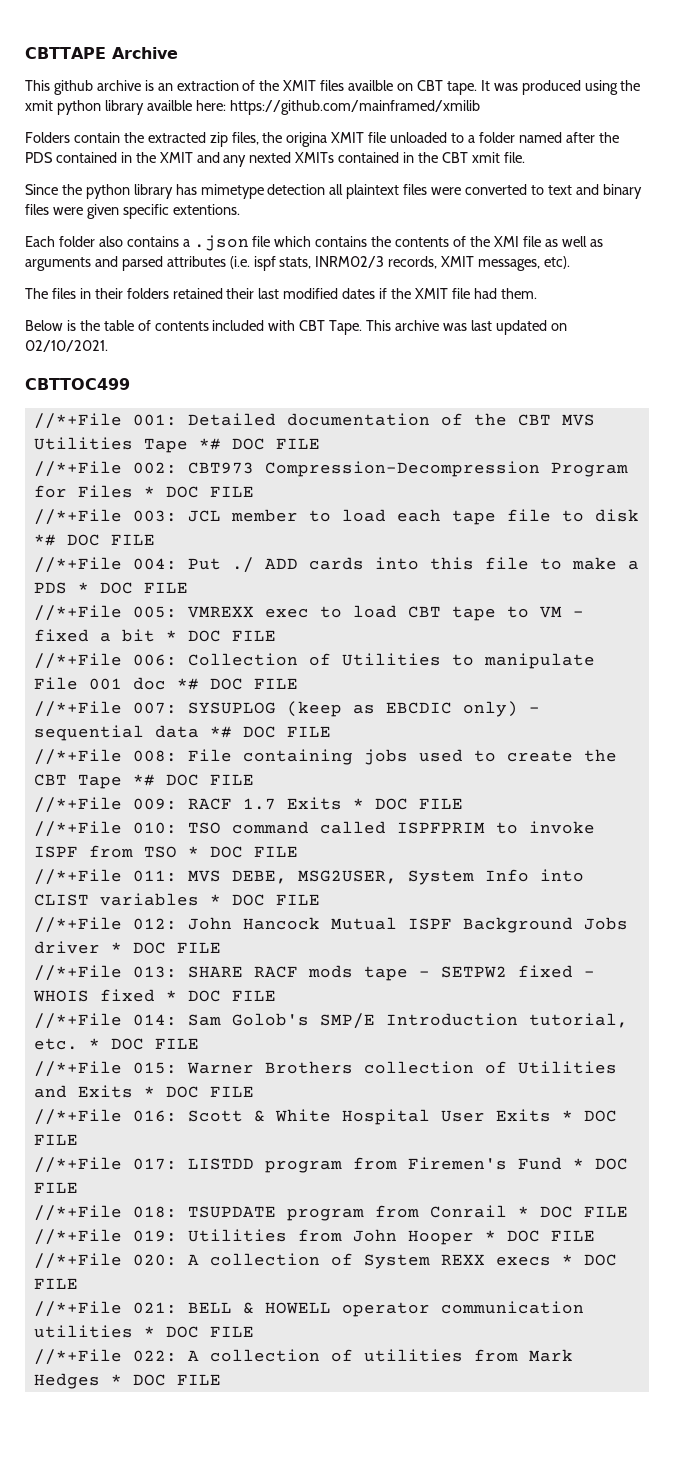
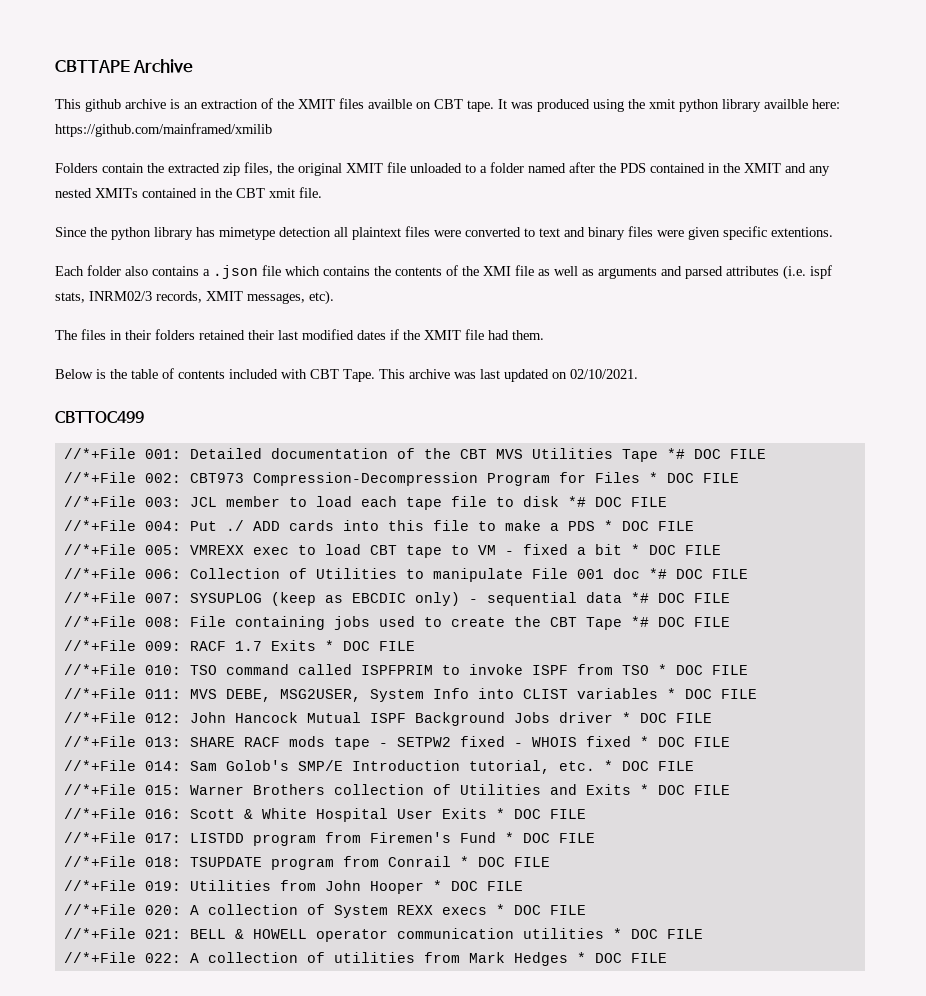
- Folders contain the extracted zip files, the origina XMIT file unloaded to a folder named after the PDS contained in the XMIT and any nexted XMITs contained in the CBT xmit file.
+ Folders contain the extracted zip files, the original XMIT file unloaded to a folder named after the PDS contained in the XMIT and any nested XMITs contained in the CBT xmit file.

